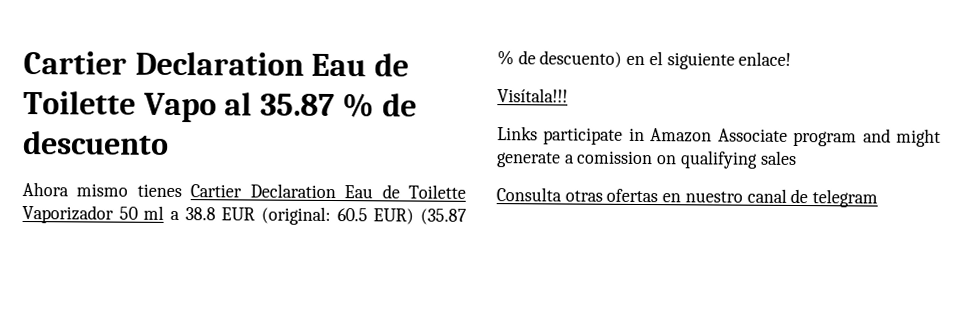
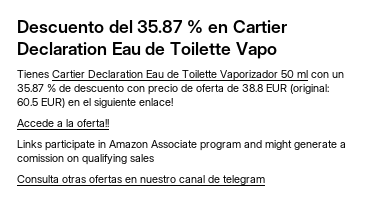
- Cartier Declaration Eau de Toilette Vapo al 35.87 % de descuento
- Ahora mismo tienes Cartier Declaration Eau de Toilette Vaporizador 50 ml a 38.8 EUR (original: 60.5 EUR) (35.87 % de descuento) en el siguiente enlace!
+ Descuento del 35.87 % en Cartier Declaration Eau de Toilette Vapo
+ Tienes Cartier Declaration Eau de Toilette Vaporizador 50 ml con un 35.87 % de descuento con precio de oferta de 38.8 EUR (original: 60.5 EUR) en el siguiente enlace!
- Visítala!!!
+ Accede a la oferta!!

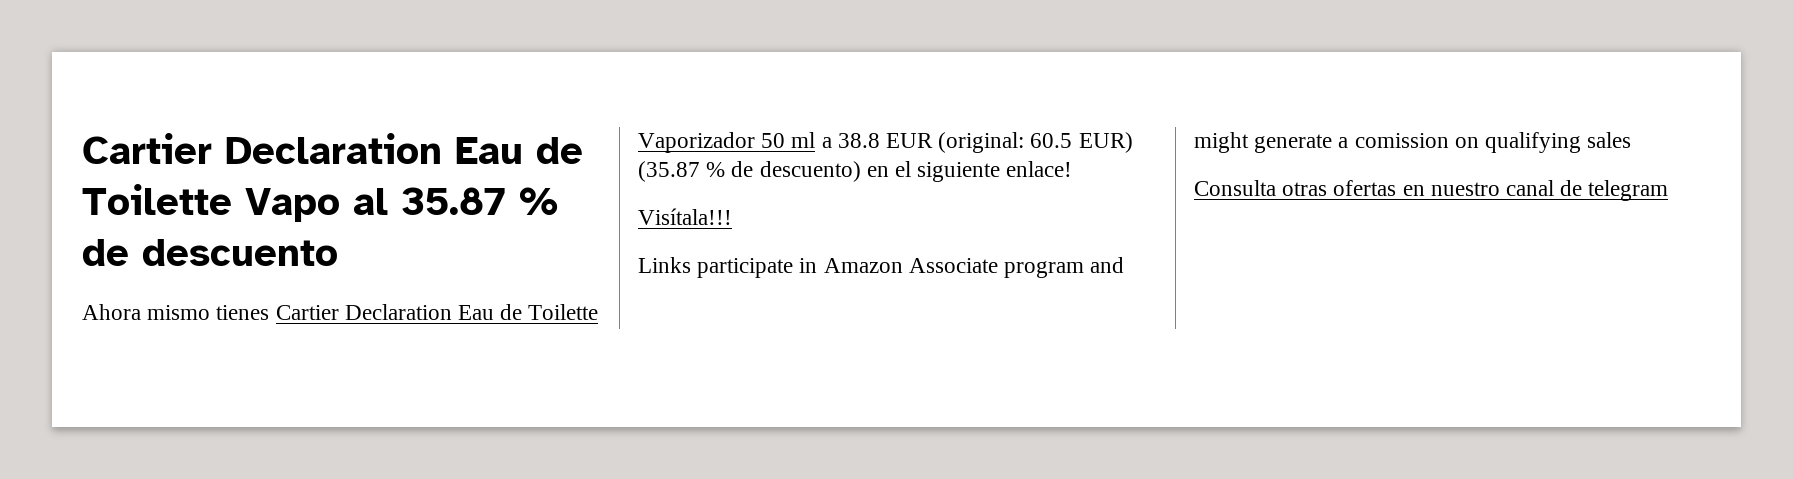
- Descuento del 35.87 % en Cartier Declaration Eau de Toilette Vapo
- Tienes Cartier Declaration Eau de Toilette Vaporizador 50 ml con un 35.87 % de descuento con precio de oferta de 38.8 EUR (original: 60.5 EUR) en el siguiente enlace!
+ Cartier Declaration Eau de Toilette Vapo al 35.87 % de descuento
+ Ahora mismo tienes Cartier Declaration Eau de Toilette Vaporizador 50 ml a 38.8 EUR (original: 60.5 EUR) (35.87 % de descuento) en el siguiente enlace!
- Accede a la oferta!!
+ Visítala!!!

